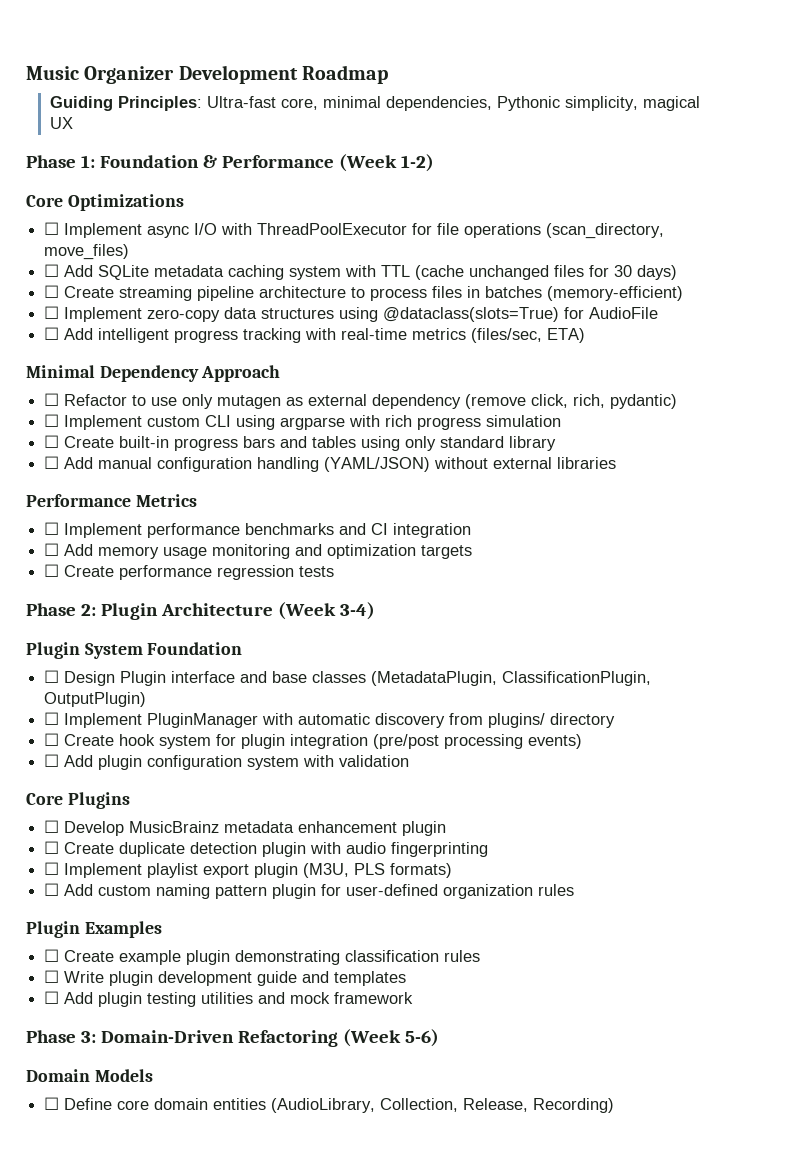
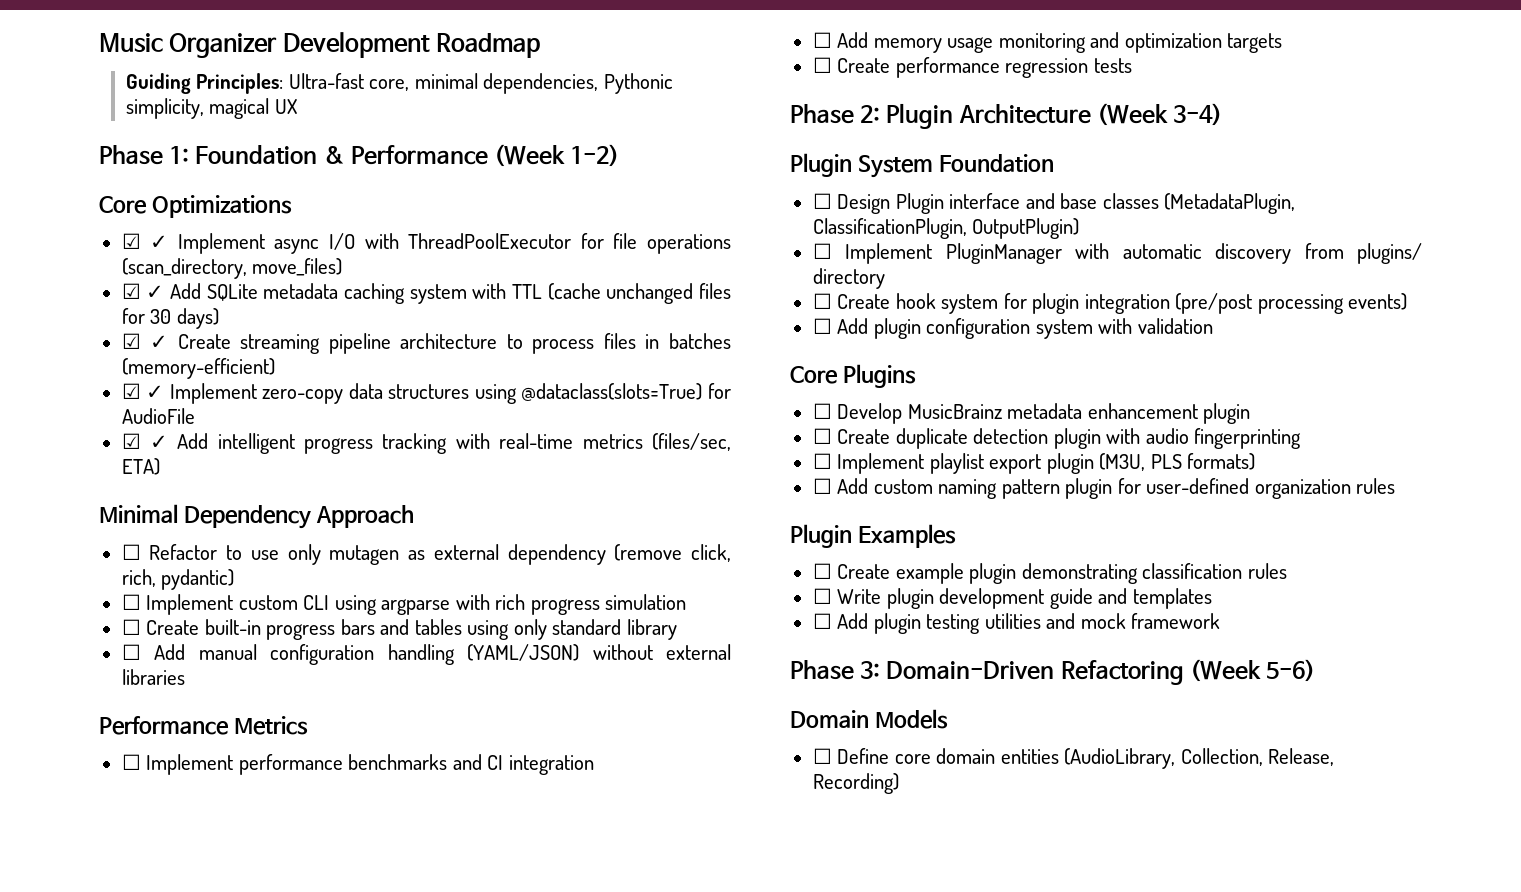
- ☐ Implement async I/O with ThreadPoolExecutor for file operations (scan_directory, move_files)
+ ☑ ✓ Implement async I/O with ThreadPoolExecutor for file operations (scan_directory, move_files)
- ☐ Add SQLite metadata caching system with TTL (cache unchanged files for 30 days)
+ ☑ ✓ Add SQLite metadata caching system with TTL (cache unchanged files for 30 days)
- ☐ Create streaming pipeline architecture to process files in batches (memory-efficient)
+ ☑ ✓ Create streaming pipeline architecture to process files in batches (memory-efficient)
- ☐ Implement zero-copy data structures using @dataclass(slots=True) for AudioFile
+ ☑ ✓ Implement zero-copy data structures using @dataclass(slots=True) for AudioFile
- ☐ Add intelligent progress tracking with real-time metrics (files/sec, ETA)
+ ☑ ✓ Add intelligent progress tracking with real-time metrics (files/sec, ETA)

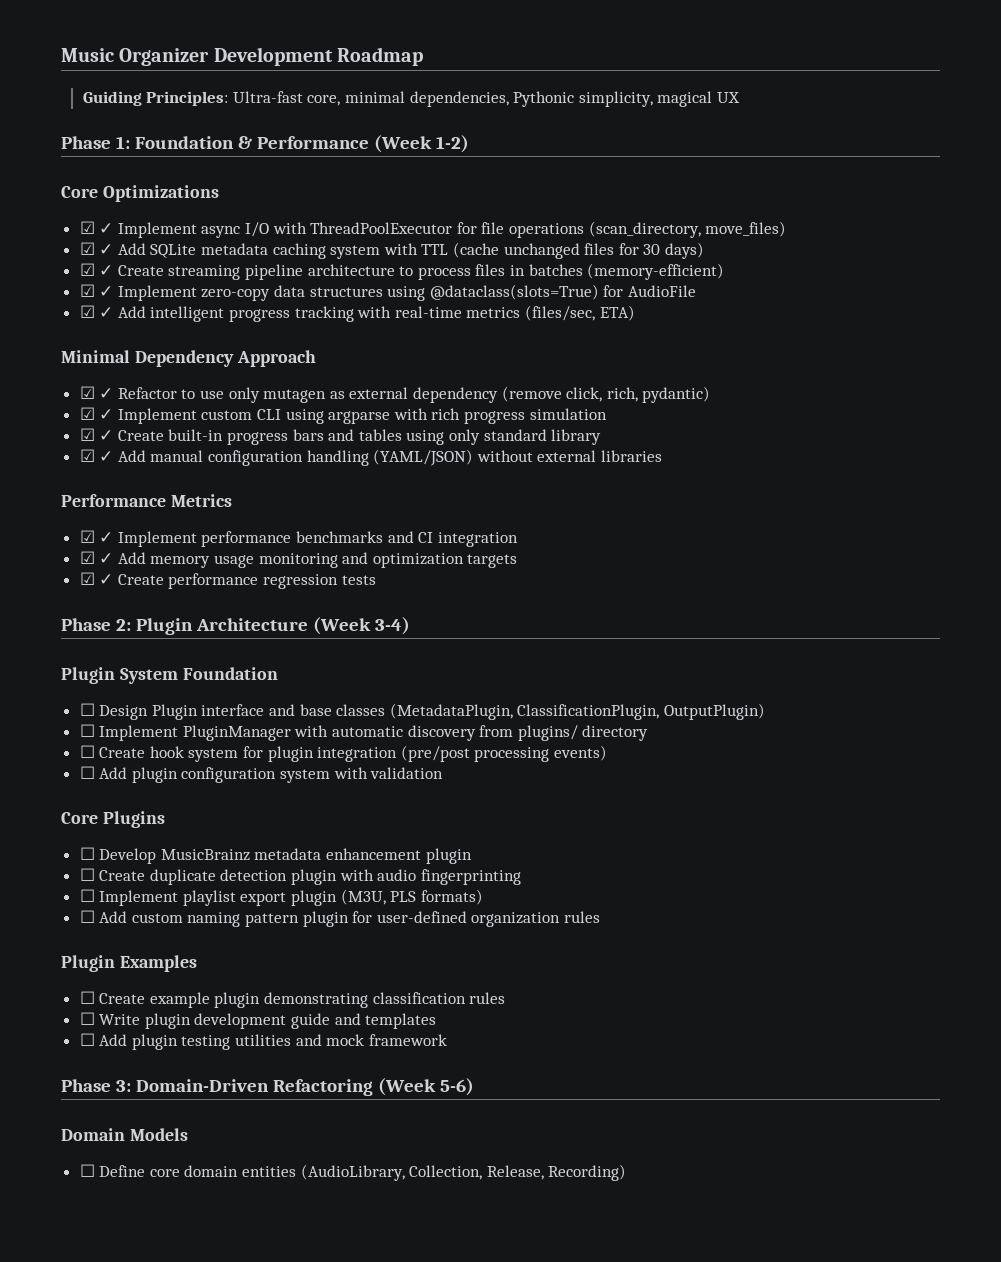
- ☐ Refactor to use only mutagen as external dependency (remove click, rich, pydantic)
+ ☑ ✓ Refactor to use only mutagen as external dependency (remove click, rich, pydantic)
- ☐ Implement custom CLI using argparse with rich progress simulation
+ ☑ ✓ Implement custom CLI using argparse with rich progress simulation
- ☐ Create built-in progress bars and tables using only standard library
+ ☑ ✓ Create built-in progress bars and tables using only standard library
- ☐ Add manual configuration handling (YAML/JSON) without external libraries
+ ☑ ✓ Add manual configuration handling (YAML/JSON) without external libraries
- ☐ Implement performance benchmarks and CI integration
+ ☑ ✓ Implement performance benchmarks and CI integration
- ☐ Add memory usage monitoring and optimization targets
+ ☑ ✓ Add memory usage monitoring and optimization targets
- ☐ Create performance regression tests
+ ☑ ✓ Create performance regression tests

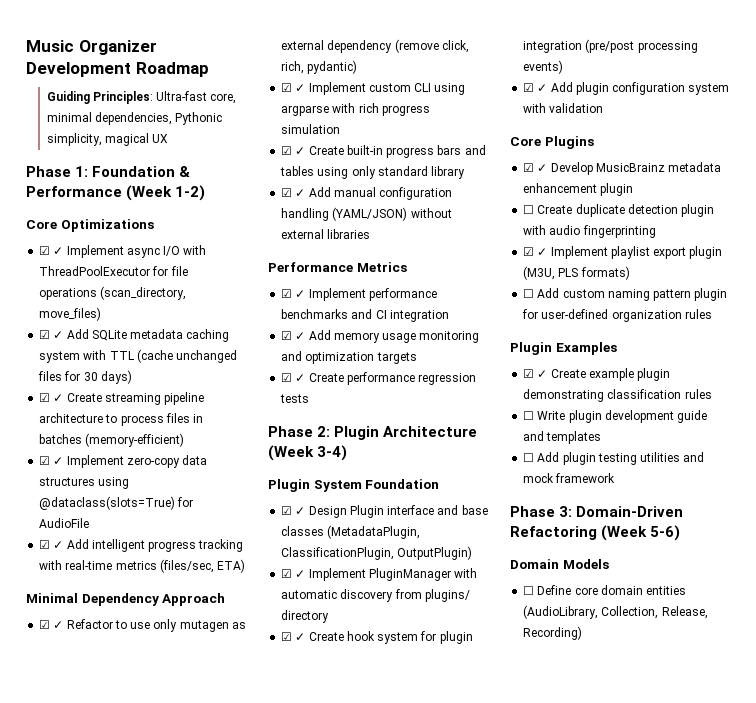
- ☐ Design Plugin interface and base classes (MetadataPlugin, ClassificationPlugin, OutputPlugin)
+ ☑ ✓ Design Plugin interface and base classes (MetadataPlugin, ClassificationPlugin, OutputPlugin)
- ☐ Implement PluginManager with automatic discovery from plugins/ directory
+ ☑ ✓ Implement PluginManager with automatic discovery from plugins/ directory
- ☐ Create hook system for plugin integration (pre/post processing events)
+ ☑ ✓ Create hook system for plugin integration (pre/post processing events)
- ☐ Add plugin configuration system with validation
+ ☑ ✓ Add plugin configuration system with validation
- ☐ Develop MusicBrainz metadata enhancement plugin
+ ☑ ✓ Develop MusicBrainz metadata enhancement plugin
- ☐ Implement playlist export plugin (M3U, PLS formats)
+ ☑ ✓ Implement playlist export plugin (M3U, PLS formats)
- ☐ Create example plugin demonstrating classification rules
+ ☑ ✓ Create example plugin demonstrating classification rules

